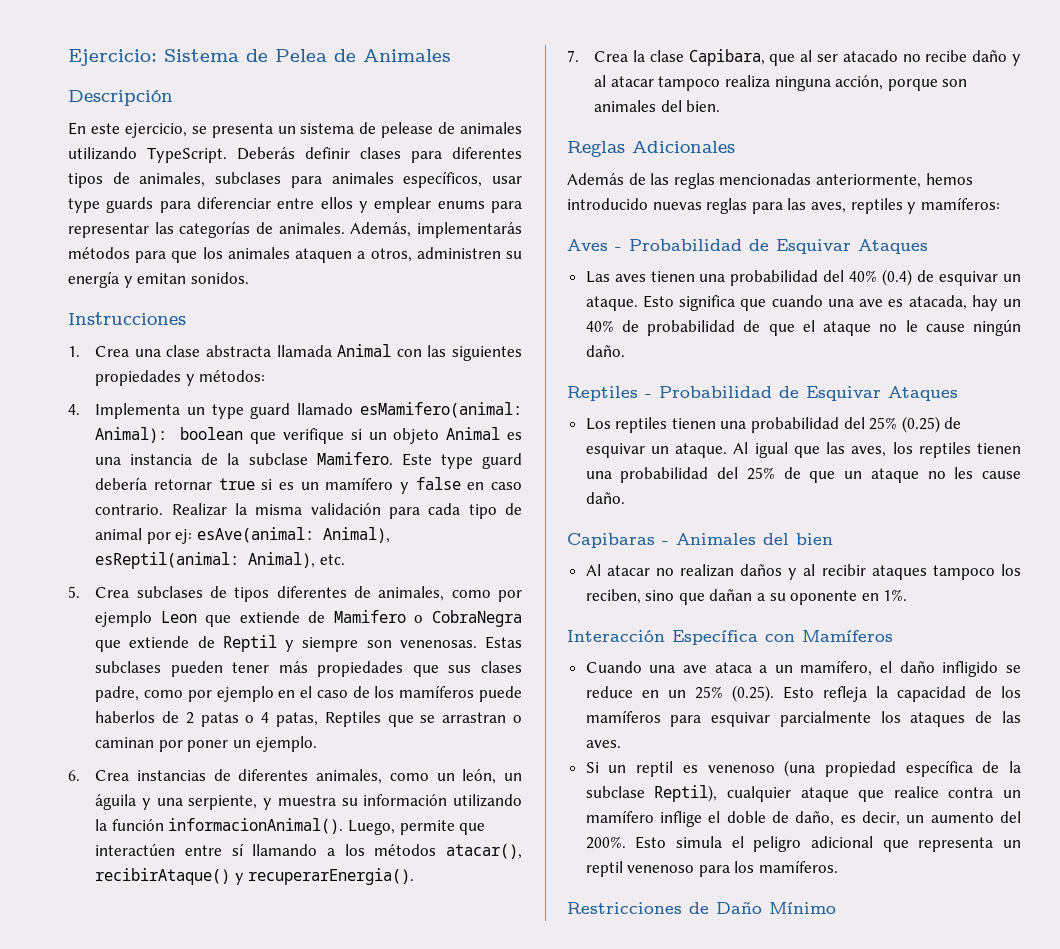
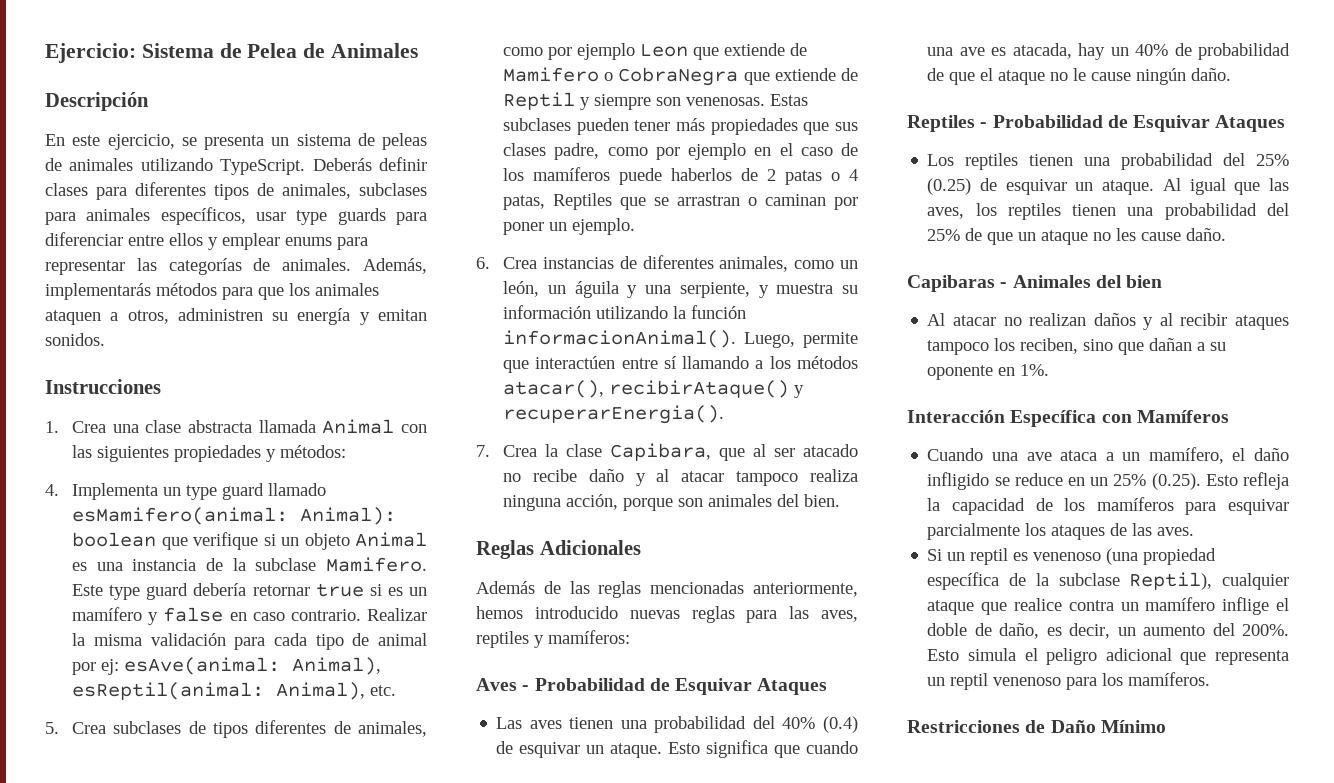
- En este ejercicio, se presenta un sistema de pelease de animales utilizando TypeScript.
+ En este ejercicio, se presenta un sistema de peleas de animales utilizando TypeScript.

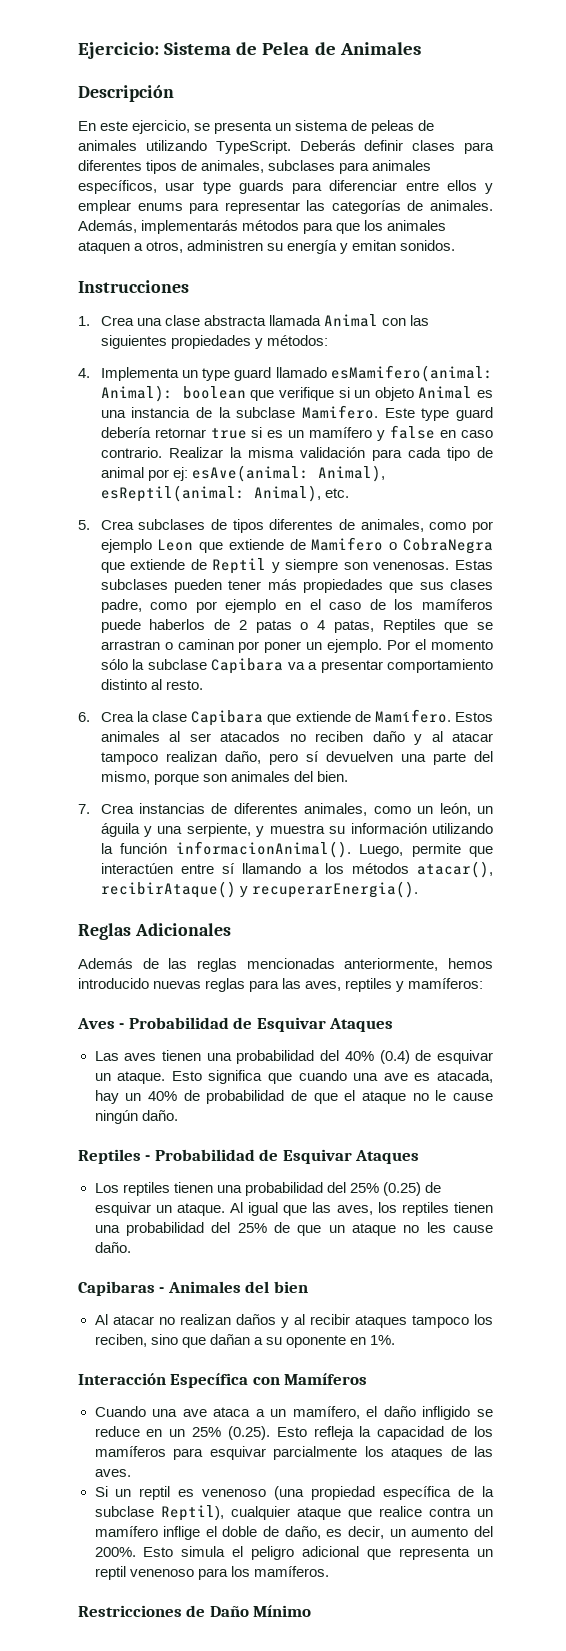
- Estas subclases pueden tener más propiedades que sus clases padre, como por ejemplo en el caso de los mamíferos puede haberlos de 2 patas o 4 patas, Reptiles que se arrastran o caminan por poner un ejemplo.
- 6. Crea instancias de diferentes animales, como un león, un águila y una serpiente, y muestra su información utilizando la función informacionAnimal().
+ Estas subclases pueden tener más propiedades que sus clases padre, como por ejemplo en el caso de los mamíferos puede haberlos de 2 patas o 4 patas, Reptiles que se arrastran o caminan por poner un ejemplo. Por el momento sólo la subclase Capibara va a presentar comportamiento distinto al resto.
+ 6. Crea la clase Capibara que extiende de Mamífero. Estos animales al ser atacados no reciben daño y al atacar tampoco realizan daño, pero sí devuelven una parte del mismo, porque son animales del bien.
+ 7. Crea instancias de diferentes animales, como un león, un águila y una serpiente, y muestra su información utilizando la función informacionAnimal().
- 7. Crea la clase Capibara, que al ser atacado no recibe daño y al atacar tampoco realiza ninguna acción, porque son animales del bien.

